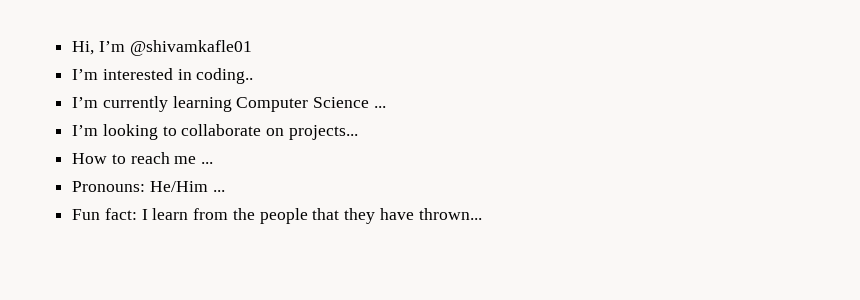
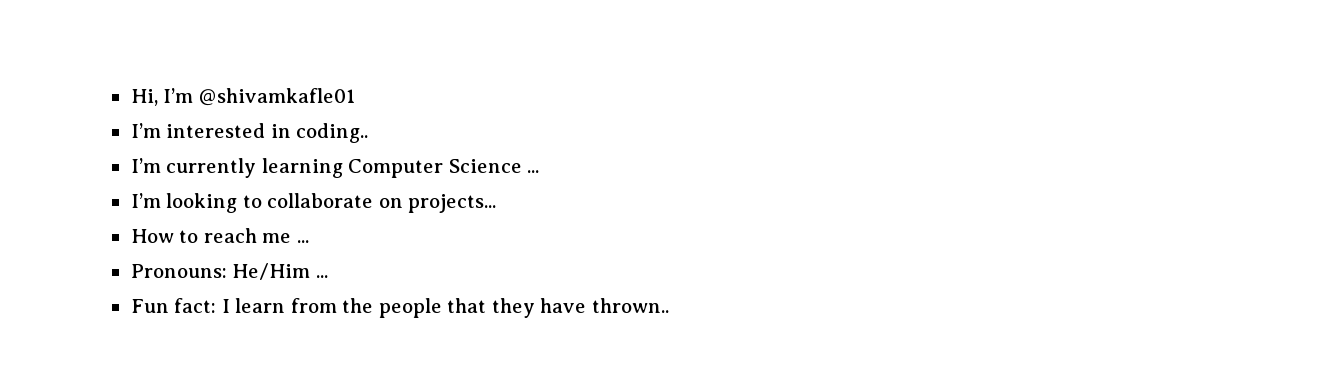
- Fun fact: I learn from the people that they have thrown...
+ Fun fact: I learn from the people that they have thrown..

